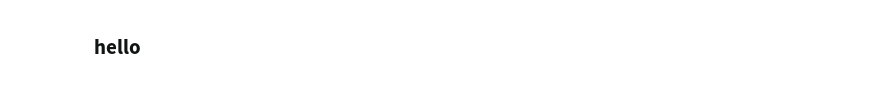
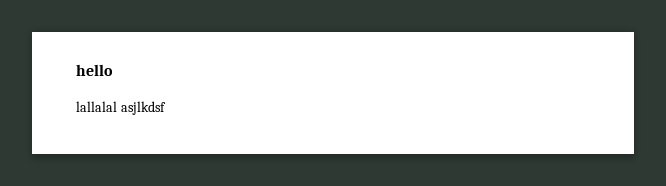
+ lallalal asjlkdsf

